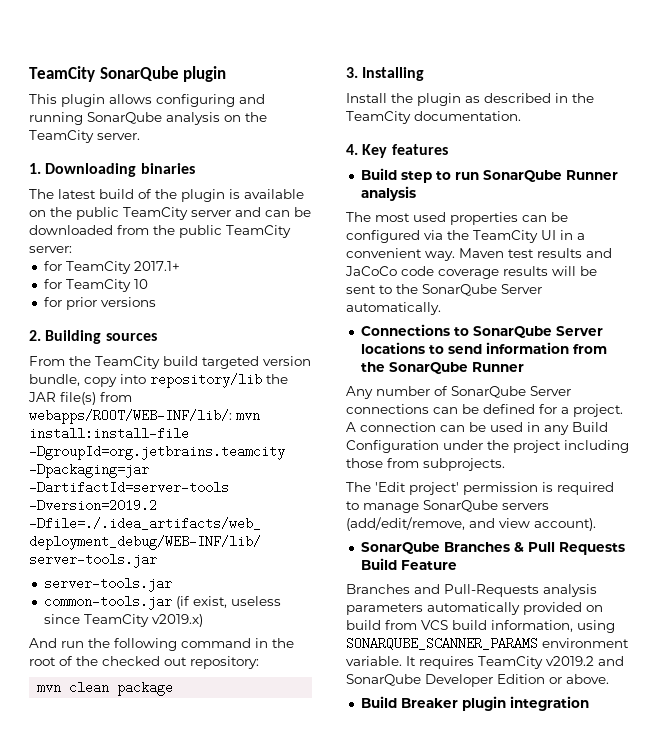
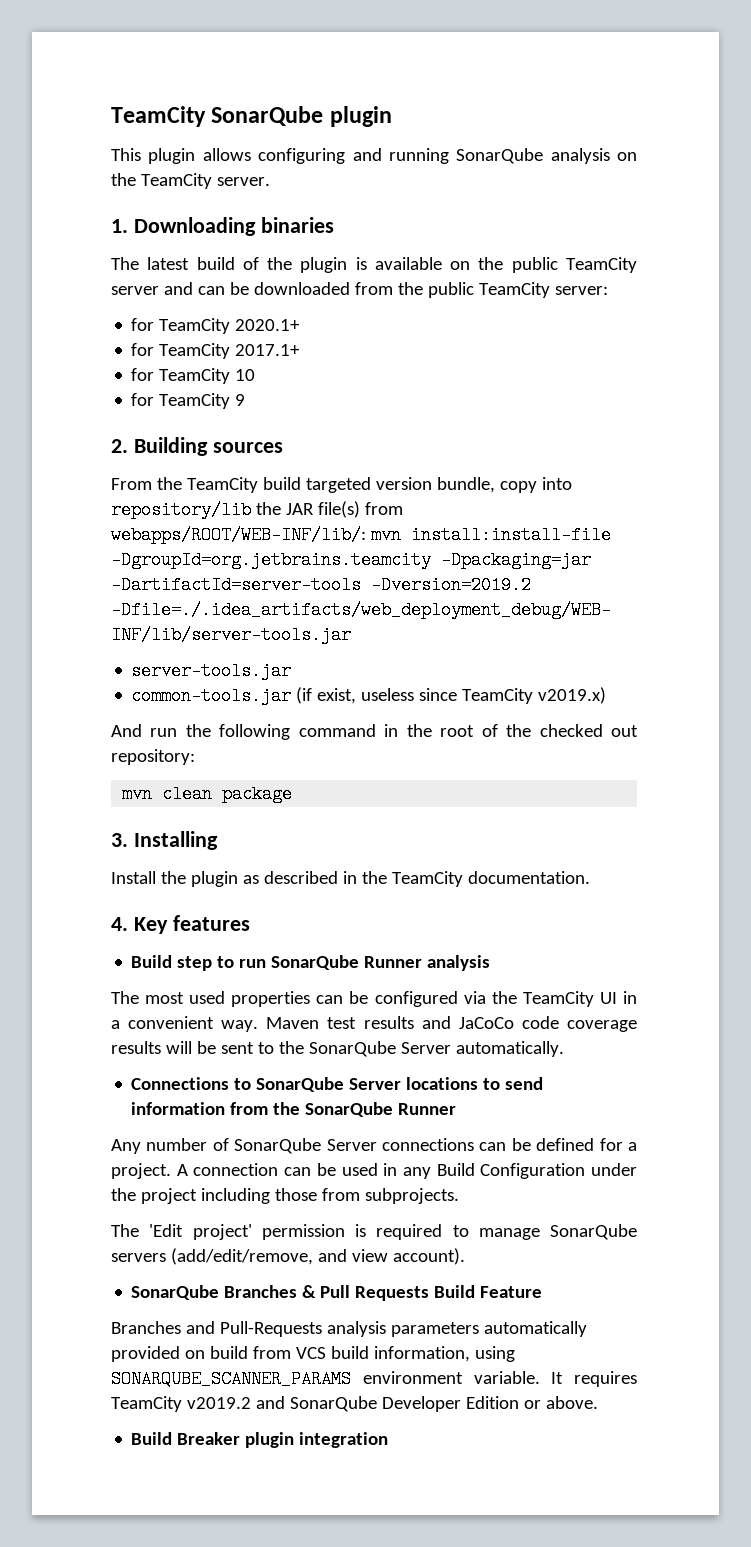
+ for TeamCity 2020.1+
- for prior versions
+ for TeamCity 9

